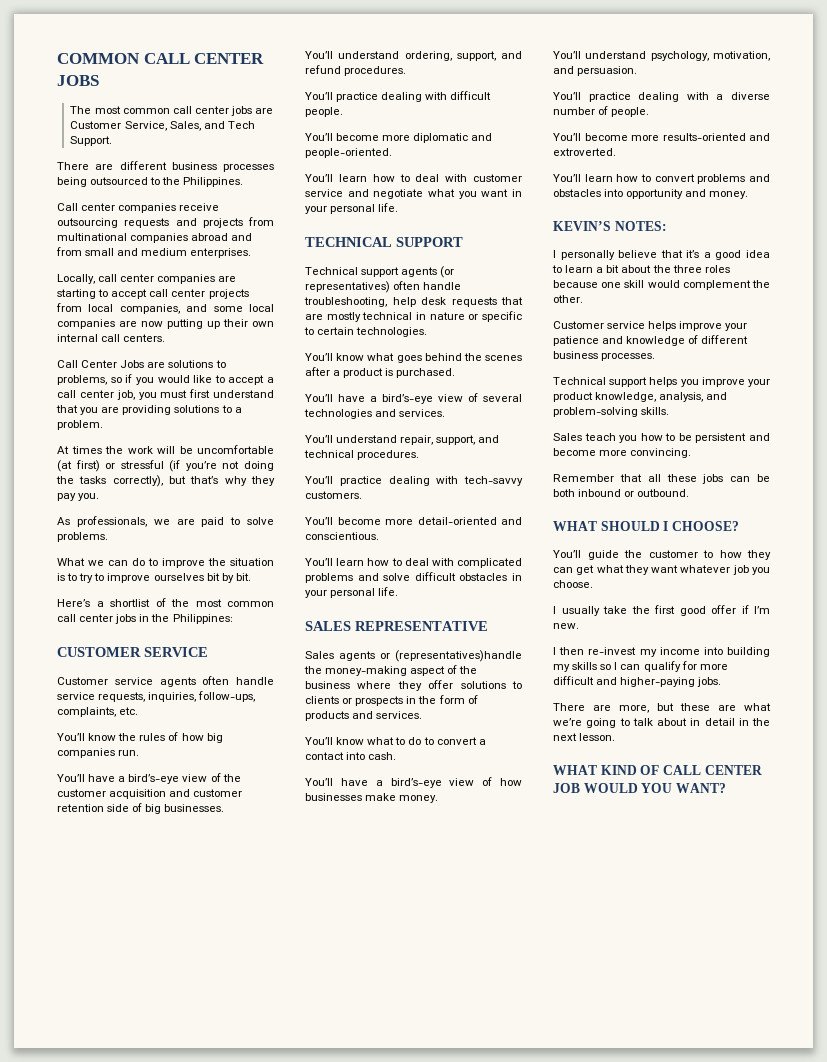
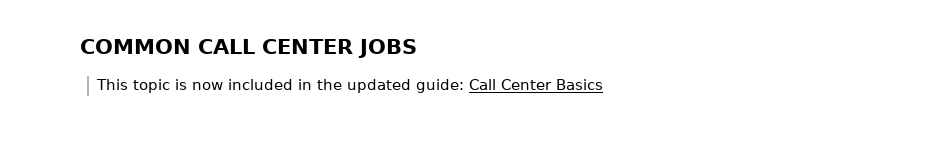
- The most common call center jobs are Customer Service, Sales, and Tech Support.
- There are different business processes being outsourced to the Philippines.
- Call center companies receive outsourcing requests and projects from multinational companies abroad and from small and medium enterprises.
- Locally, call center companies are starting to accept call center projects from local companies, and some local companies are now putting up their own internal call centers.
- Call Center Jobs are solutions to problems, so if you would like to accept a call center job, you must first understand that you are providing solutions to a problem.
- At times the work will be uncomfortable (at first) or stressful (if you’re not doing the tasks correctly), but that’s why they pay you.
- As professionals, we are paid to solve problems.
- What we can do to improve the situation is to try to improve ourselves bit by bit.
- Here’s a shortlist of the most common call center jobs in the Philippines:
- CUSTOMER SERVICE
- Customer service agents often handle service requests, inquiries, follow-ups, complaints, etc.
- You’ll know the rules of how big companies run.
- You’ll have a bird’s-eye view of the customer acquisition and customer retention side of big businesses.
- You’ll understand ordering, support, and refund procedures.
- You’ll practice dealing with difficult people.
- You’ll become more diplomatic and people-oriented.
- You’ll learn how to deal with customer service and negotiate what you want in your personal life.
- TECHNICAL SUPPORT
- Technical support agents (or representatives) often handle troubleshooting, help desk requests that are mostly technical in nature or specific to certain technologies.
- You’ll know what goes behind the scenes after a product is purchased.
- You’ll have a bird’s-eye view of several technologies and services.
- You’ll understand repair, support, and technical procedures.
- You’ll practice dealing with tech-savvy customers.
- You’ll become more detail-oriented and conscientious.
- You’ll learn how to deal with complicated problems and solve difficult obstacles in your personal life.
- SALES REPRESENTATIVE
- Sales agents or (representatives)handle the money-making aspect of the business where they offer solutions to clients or prospects in the form of products and services.
- You’ll know what to do to convert a contact into cash.
- You’ll have a bird’s-eye view of how businesses make money.
- You’ll understand psychology, motivation, and persuasion.
- You’ll practice dealing with a diverse number of people.
- You’ll become more results-oriented and extroverted.
- You’ll learn how to convert problems and obstacles into opportunity and money.
- KEVIN’S NOTES:
- I personally believe that it’s a good idea to learn a bit about the three roles because one skill would complement the other.
- Customer service helps improve your patience and knowledge of different business processes.
- Technical support helps you improve your product knowledge, analysis, and problem-solving skills.
- Sales teach you how to be persistent and become more convincing.
- Remember that all these jobs can be both inbound or outbound.
- WHAT SHOULD I CHOOSE?
- You’ll guide the customer to how they can get what they want whatever job you choose.
- I usually take the first good offer if I’m new.
- I then re-invest my income into building my skills so I can qualify for more difficult and higher-paying jobs.
- There are more, but these are what we’re going to talk about in detail in the next lesson.
- WHAT KIND OF CALL CENTER JOB WOULD YOU WANT?
+ This topic is now included in the updated guide: Call Center Basics

